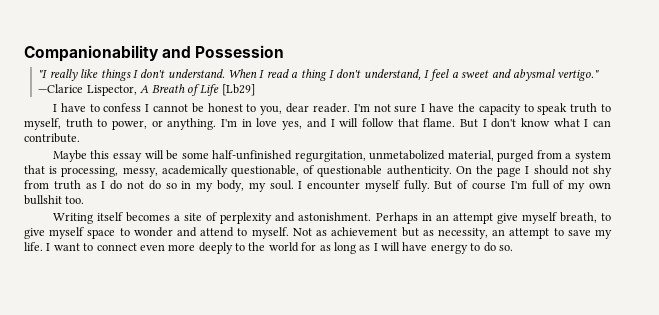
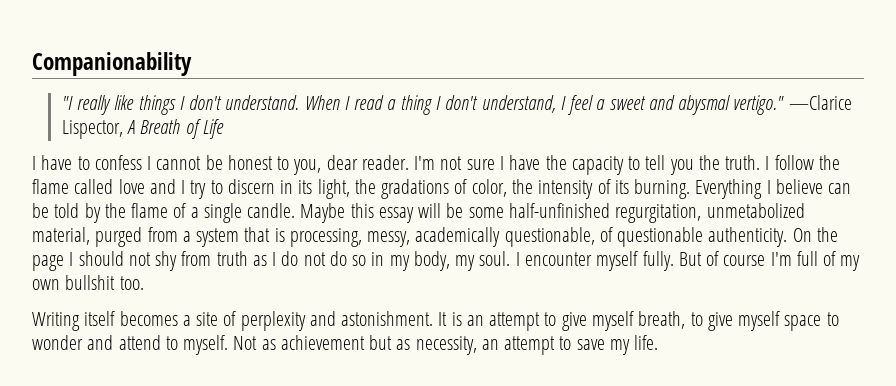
- Companionability and Possession
+ Companionability
- —Clarice Lispector, A Breath of Life [Lb29]
+ —Clarice Lispector, A Breath of Life
- I'm not sure I have the capacity to speak truth to myself, truth to power, or anything. I'm in love yes, and I will follow that flame. But I don't know what I can contribute.
- Maybe this essay will be some half-unfinished regurgitation, unmetabolized material, purged from a system that is processing, messy, academically questionable, of questionable authenticity.
+ I'm not sure I have the capacity to tell you the truth. I follow the flame called love and I try to discern in its light, the gradations of color, the intensity of its burning. Everything I believe can be told by the flame of a single candle. Maybe this essay will be some half-unfinished regurgitation, unmetabolized material, purged from a system that is processing, messy, academically questionable, of questionable authenticity.
- Perhaps in an attempt give myself breath, to give myself space to wonder and attend to myself.
+ It is an attempt to give myself breath, to give myself space to wonder and attend to myself.
- I want to connect even more deeply to the world for as long as I will have energy to do so.

